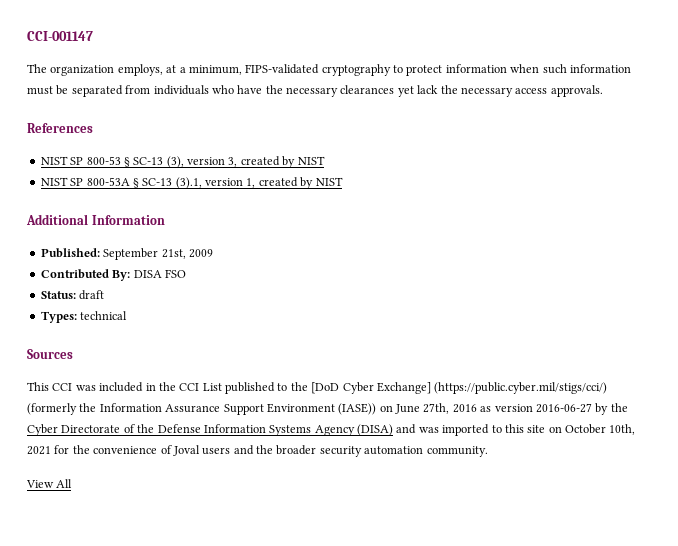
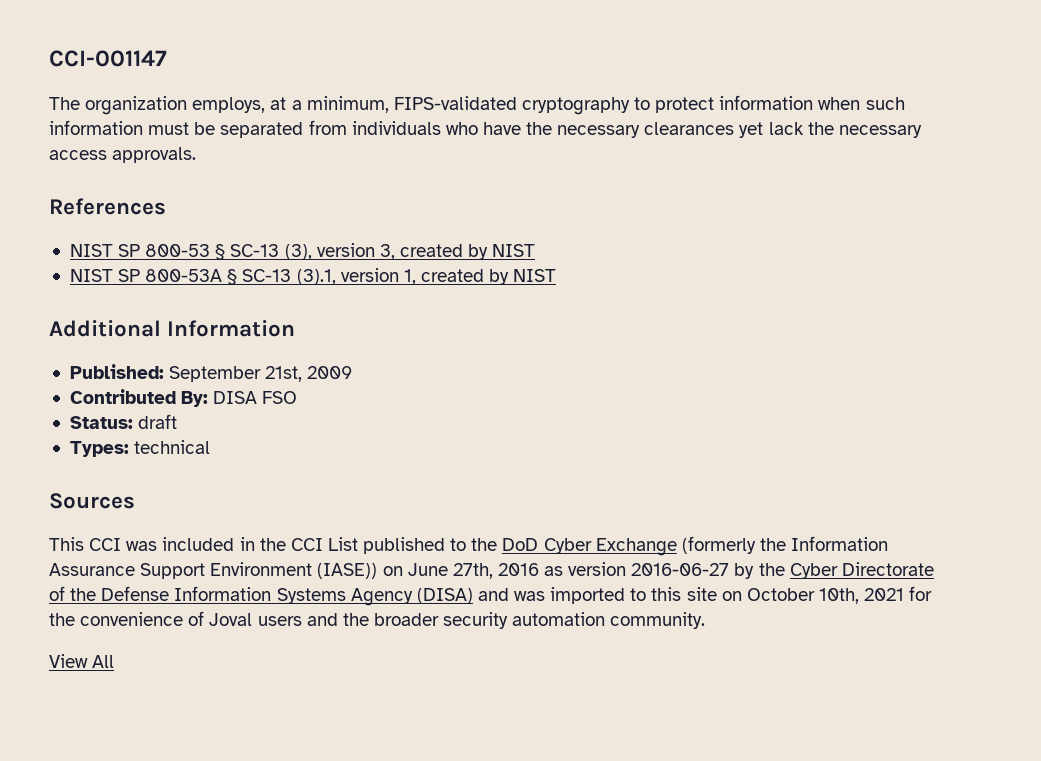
- This CCI was included in the CCI List published to the [DoD Cyber Exchange] (https://public.cyber.mil/stigs/cci/) (formerly the Information Assurance Support Environment (IASE)) on June 27th, 2016 as version 2016-06-27 by the Cyber Directorate of the Defense Information Systems Agency (DISA) and was imported to this site on October 10th, 2021 for the convenience of Joval users and the broader security automation community.
+ This CCI was included in the CCI List published to the DoD Cyber Exchange (formerly the Information Assurance Support Environment (IASE)) on June 27th, 2016 as version 2016-06-27 by the Cyber Directorate of the Defense Information Systems Agency (DISA) and was imported to this site on October 10th, 2021 for the convenience of Joval users and the broader security automation community.

